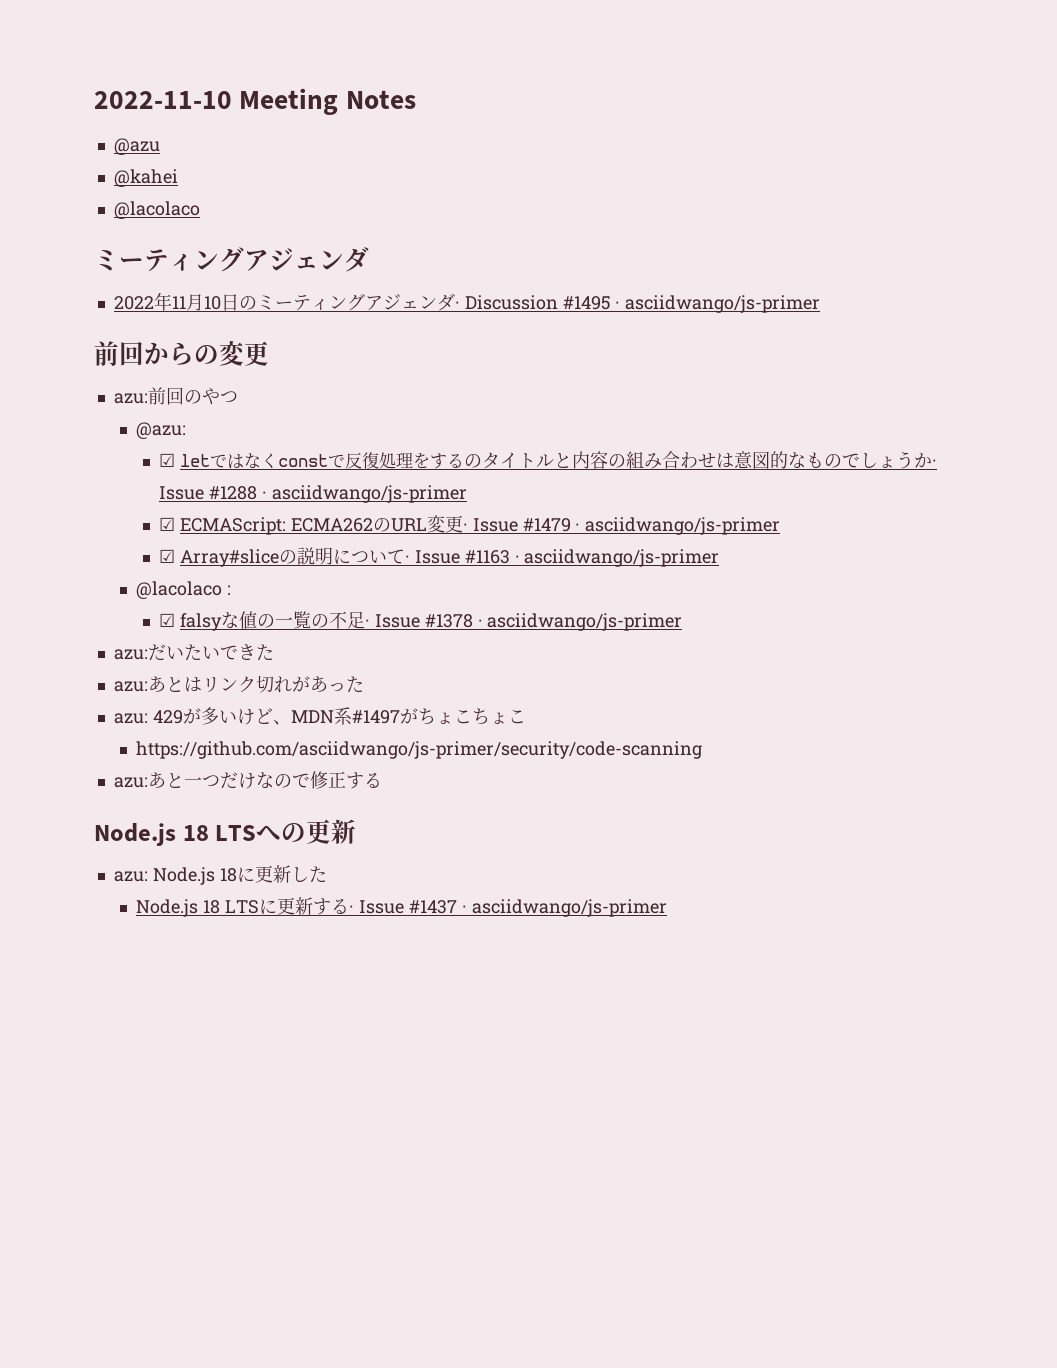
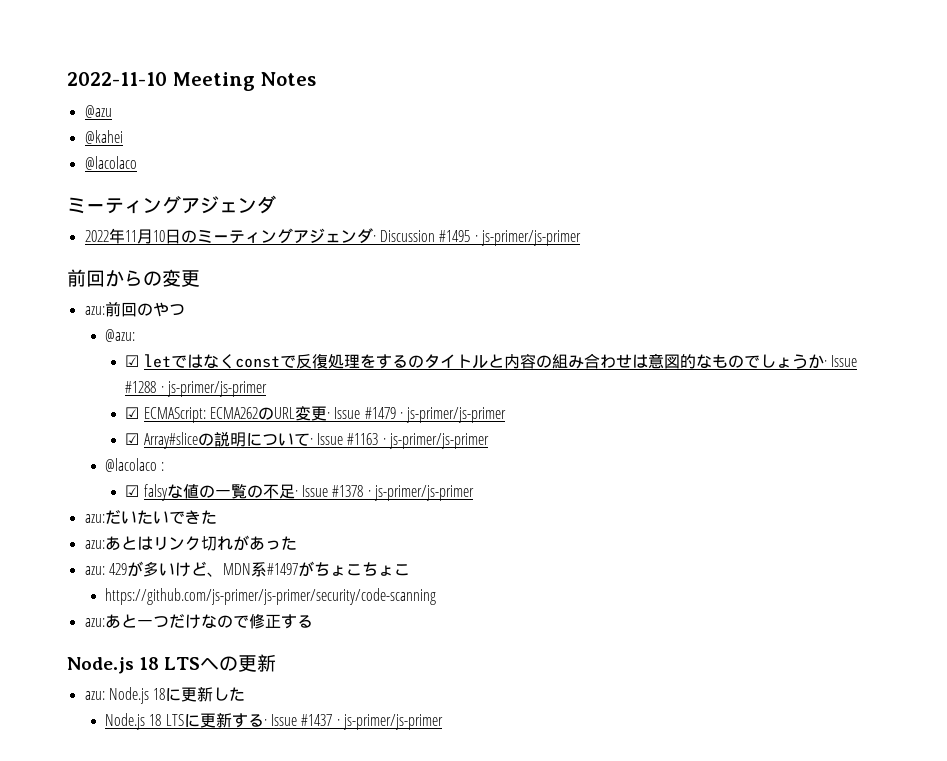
- 2022年11月10日のミーティングアジェンダ· Discussion #1495 · asciidwango/js-primer
+ 2022年11月10日のミーティングアジェンダ· Discussion #1495 · js-primer/js-primer
- ☑ letではなくconstで反復処理をするのタイトルと内容の組み合わせは意図的なものでしょうか· Issue #1288 · asciidwango/js-primer
+ ☑ letではなくconstで反復処理をするのタイトルと内容の組み合わせは意図的なものでしょうか· Issue #1288 · js-primer/js-primer
- ☑ ECMAScript: ECMA262のURL変更· Issue #1479 · asciidwango/js-primer
+ ☑ ECMAScript: ECMA262のURL変更· Issue #1479 · js-primer/js-primer
- ☑ Array#sliceの説明について· Issue #1163 · asciidwango/js-primer
+ ☑ Array#sliceの説明について· Issue #1163 · js-primer/js-primer
- ☑ falsyな値の一覧の不足· Issue #1378 · asciidwango/js-primer
+ ☑ falsyな値の一覧の不足· Issue #1378 · js-primer/js-primer
- https://github.com/asciidwango/js-primer/security/code-scanning
+ https://github.com/js-primer/js-primer/security/code-scanning
- Node.js 18 LTSに更新する· Issue #1437 · asciidwango/js-primer
+ Node.js 18 LTSに更新する· Issue #1437 · js-primer/js-primer

